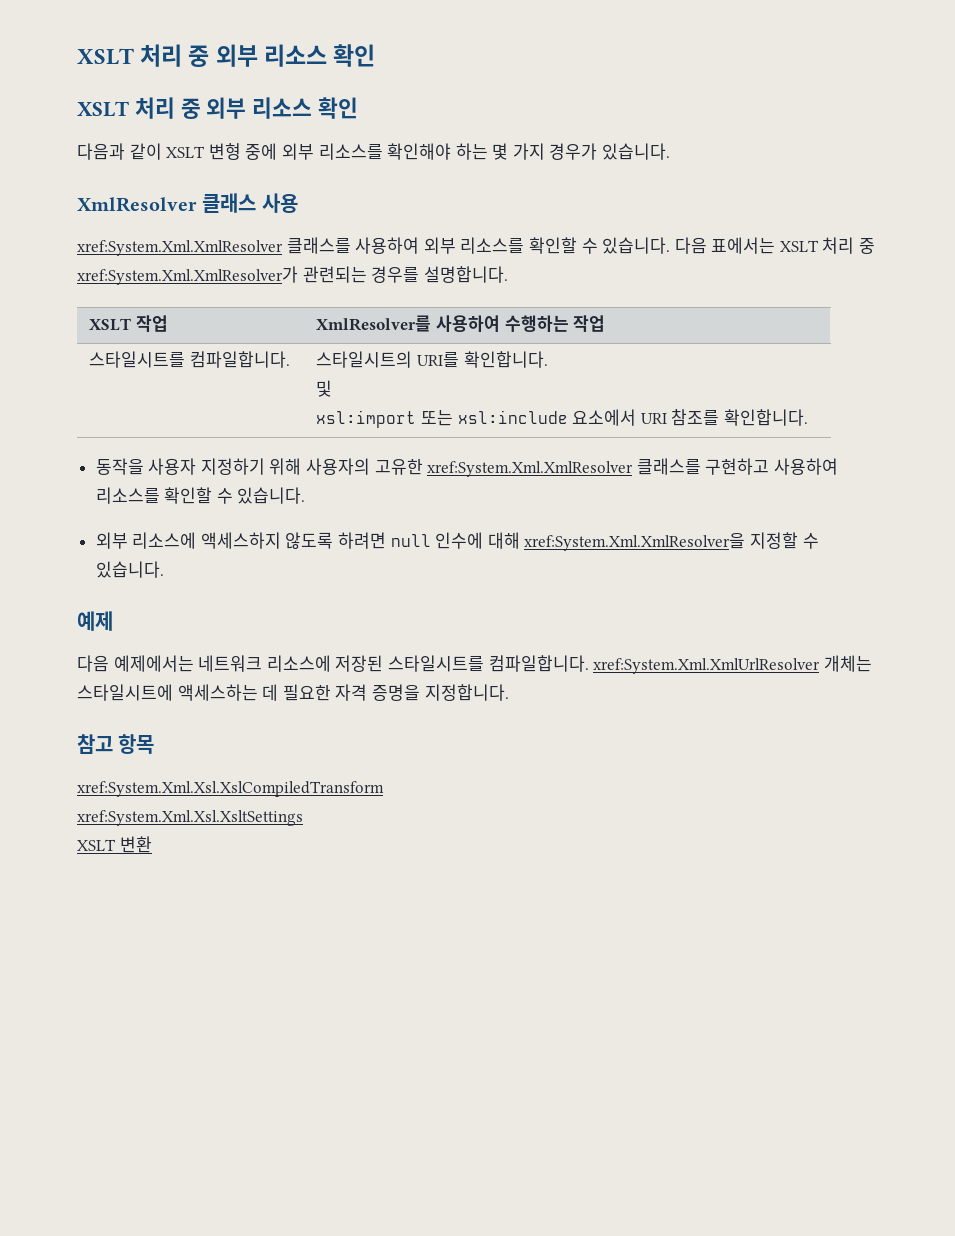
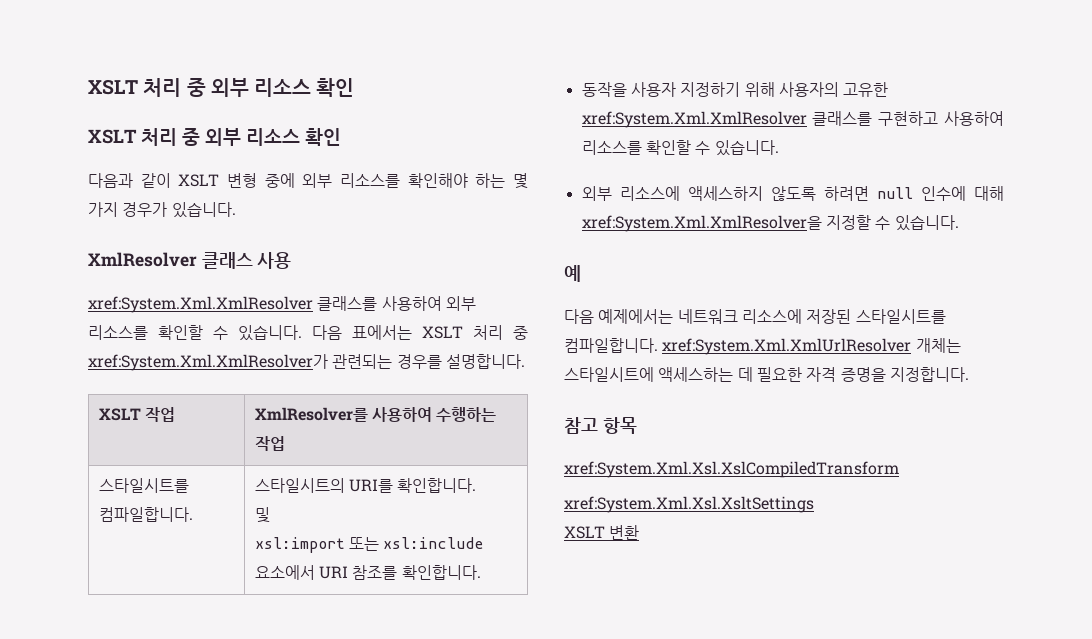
- 예제
+ 예

